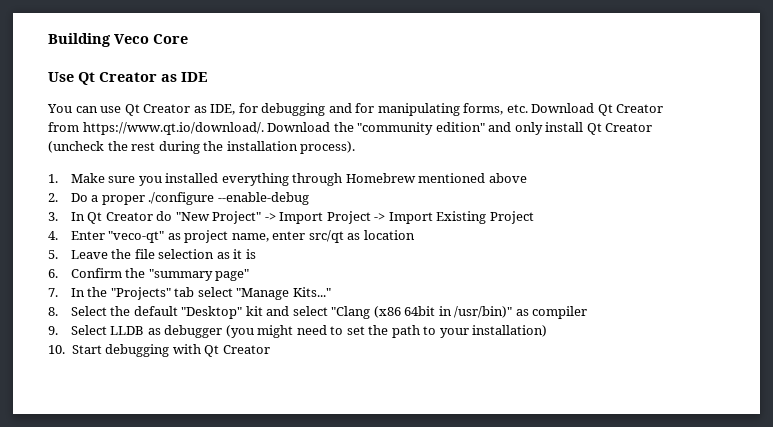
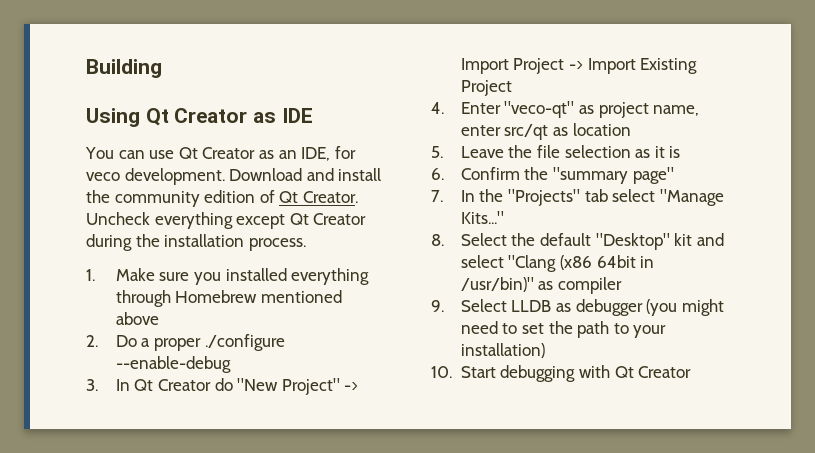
- Building Veco Core
- Use Qt Creator as IDE
+ Building
+ Using Qt Creator as IDE
- You can use Qt Creator as IDE, for debugging and for manipulating forms, etc. Download Qt Creator from https://www.qt.io/download/. Download the "community edition" and only install Qt Creator (uncheck the rest during the installation process).
+ You can use Qt Creator as an IDE, for veco development. Download and install the community edition of Qt Creator. Uncheck everything except Qt Creator during the installation process.

